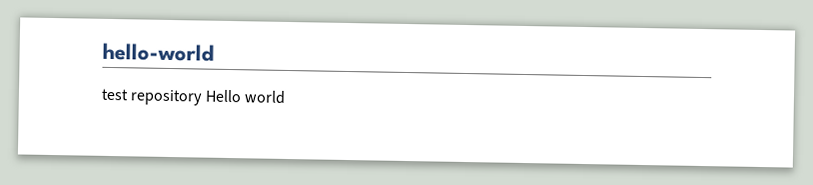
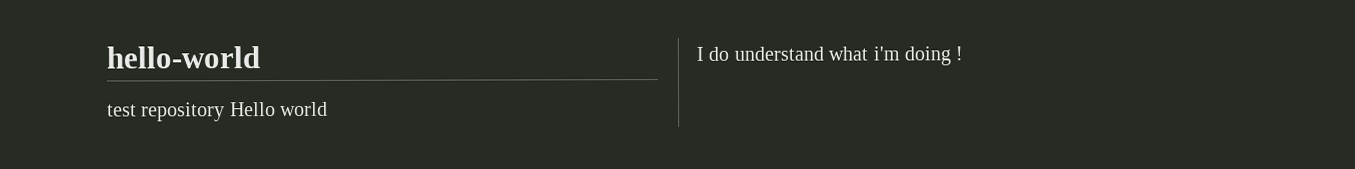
+ I do understand what i'm doing !

